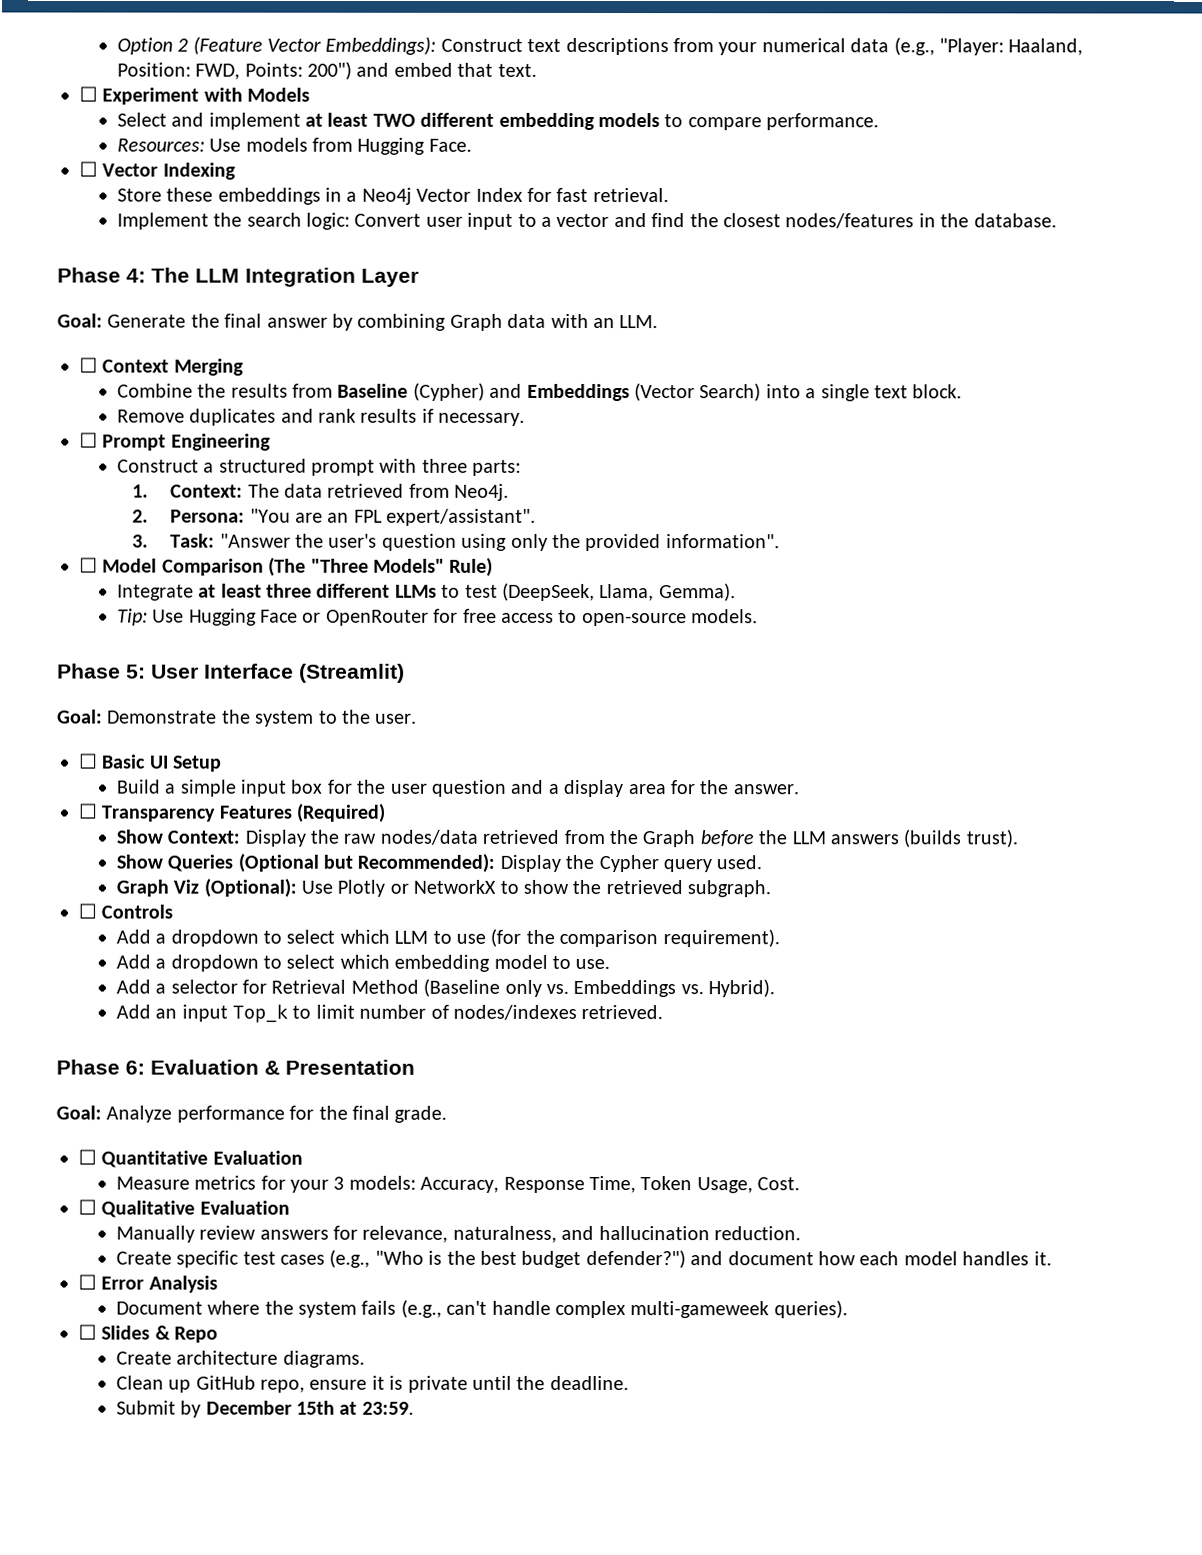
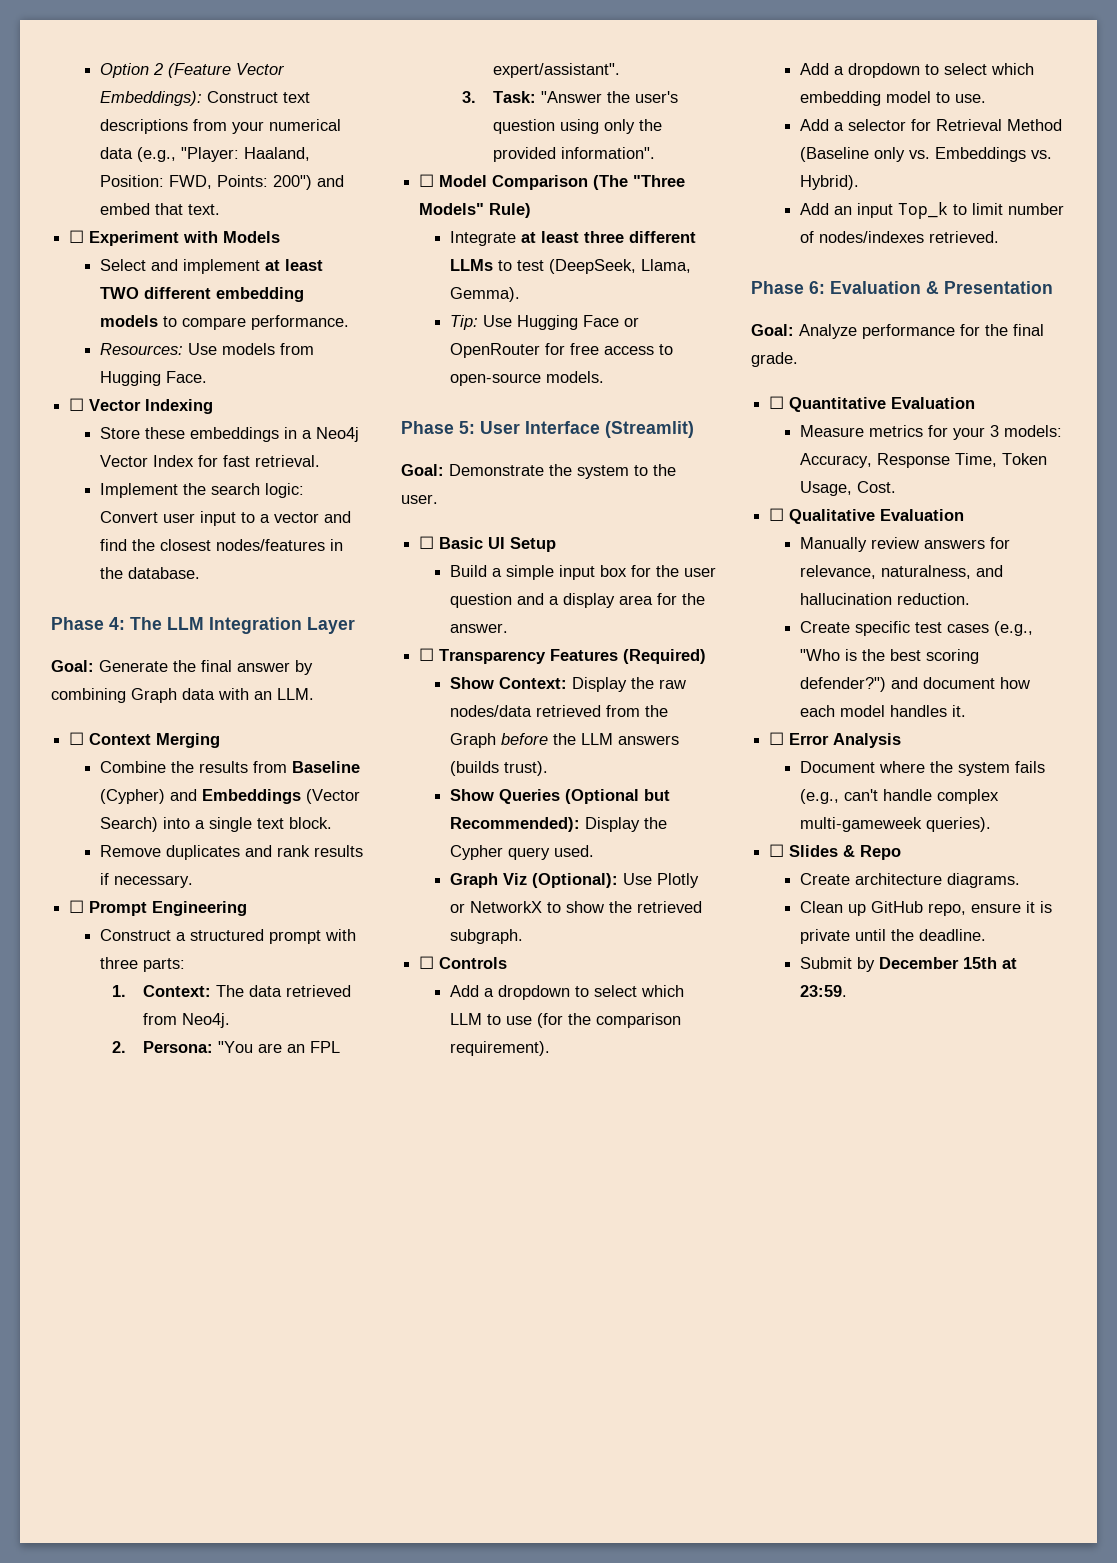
- Create specific test cases (e.g., "Who is the best budget defender?") and document how each model handles it.
+ Create specific test cases (e.g., "Who is the best scoring defender?") and document how each model handles it.

